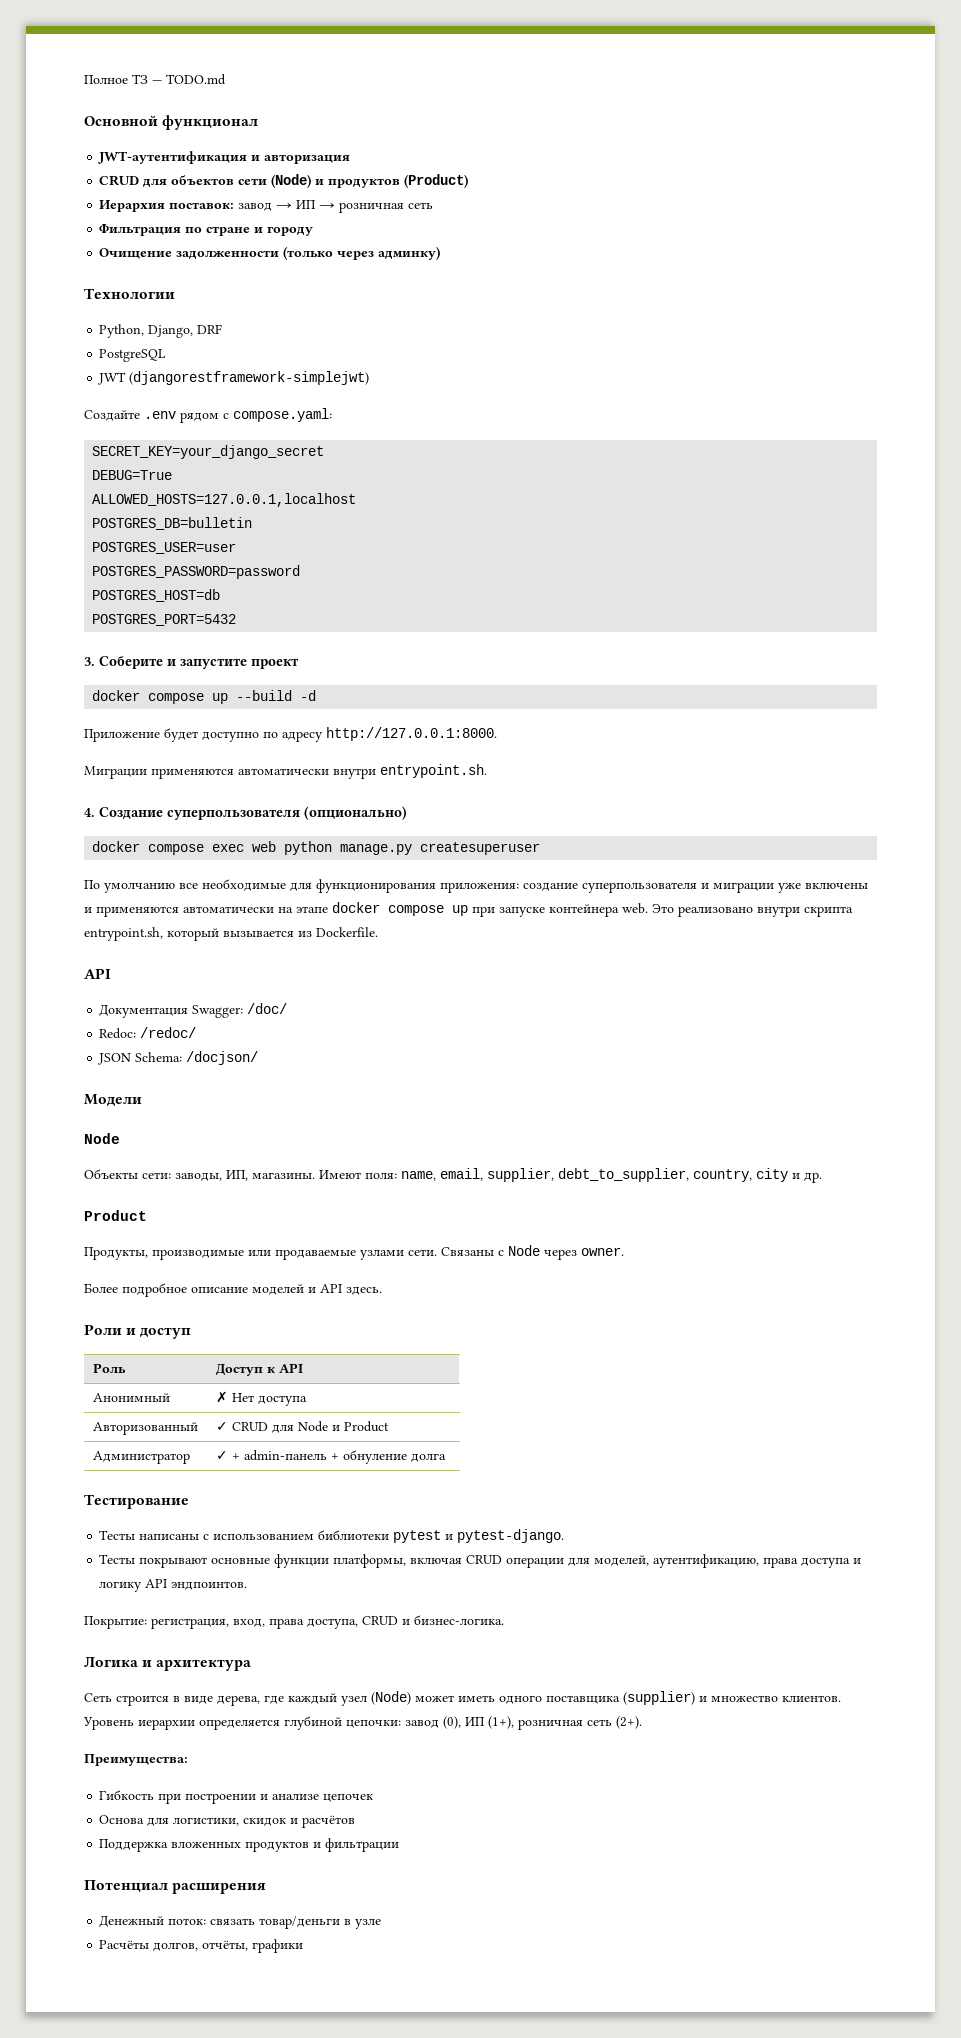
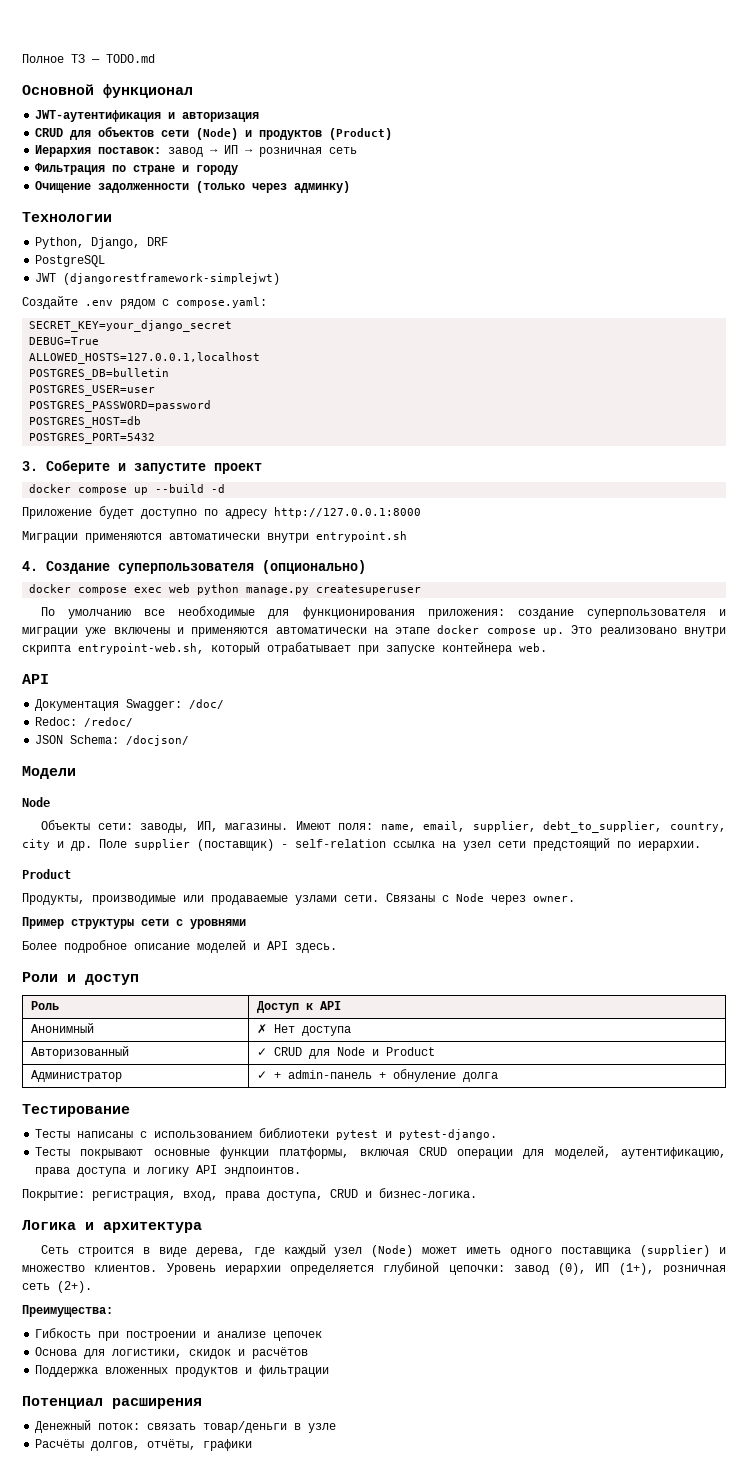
- Приложение будет доступно по адресу http://127.0.0.1:8000.
+ Приложение будет доступно по адресу http://127.0.0.1:8000
- Миграции применяются автоматически внутри entrypoint.sh.
+ Миграции применяются автоматически внутри entrypoint.sh
- По умолчанию все необходимые для функционирования приложения: создание суперпользователя и миграции уже включены и применяются автоматически на этапе docker compose up при запуске контейнера web. Это реализовано внутри скрипта entrypoint.sh, который вызывается из Dockerfile.
+ По умолчанию все необходимые для функционирования приложения: создание суперпользователя и миграции уже включены и применяются автоматически на этапе docker compose up. Это реализовано внутри скрипта entrypoint-web.sh, который отрабатывает при запуске контейнера web.
- Имеют поля: name, email, supplier, debt_to_supplier, country, city и др.
+ Имеют поля: name, email, supplier, debt_to_supplier, country, city и др. Поле supplier (поставщик) - self-relation ссылка на узел сети предстоящий по иерархии.
+ Пример структуры сети с уровнями

